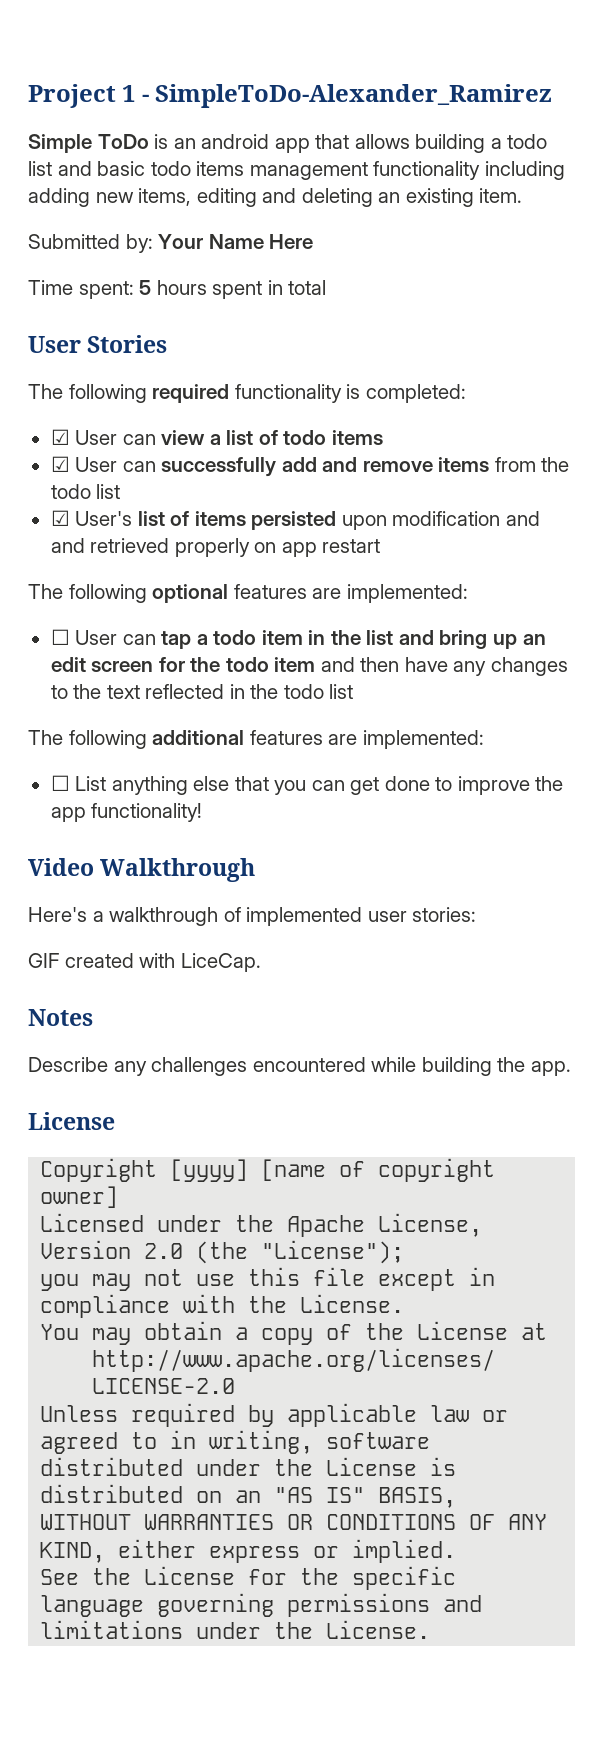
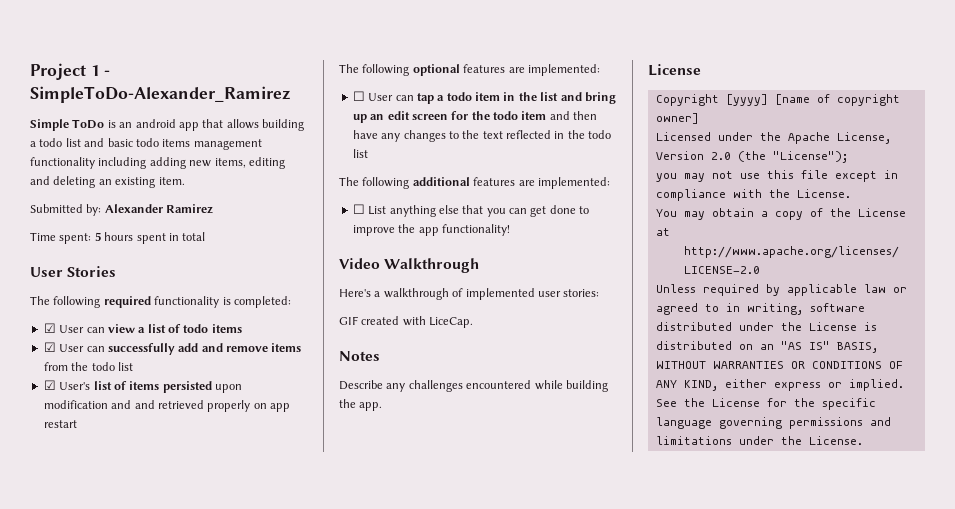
- Submitted by: Your Name Here
+ Submitted by: Alexander Ramirez

